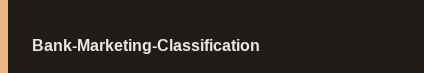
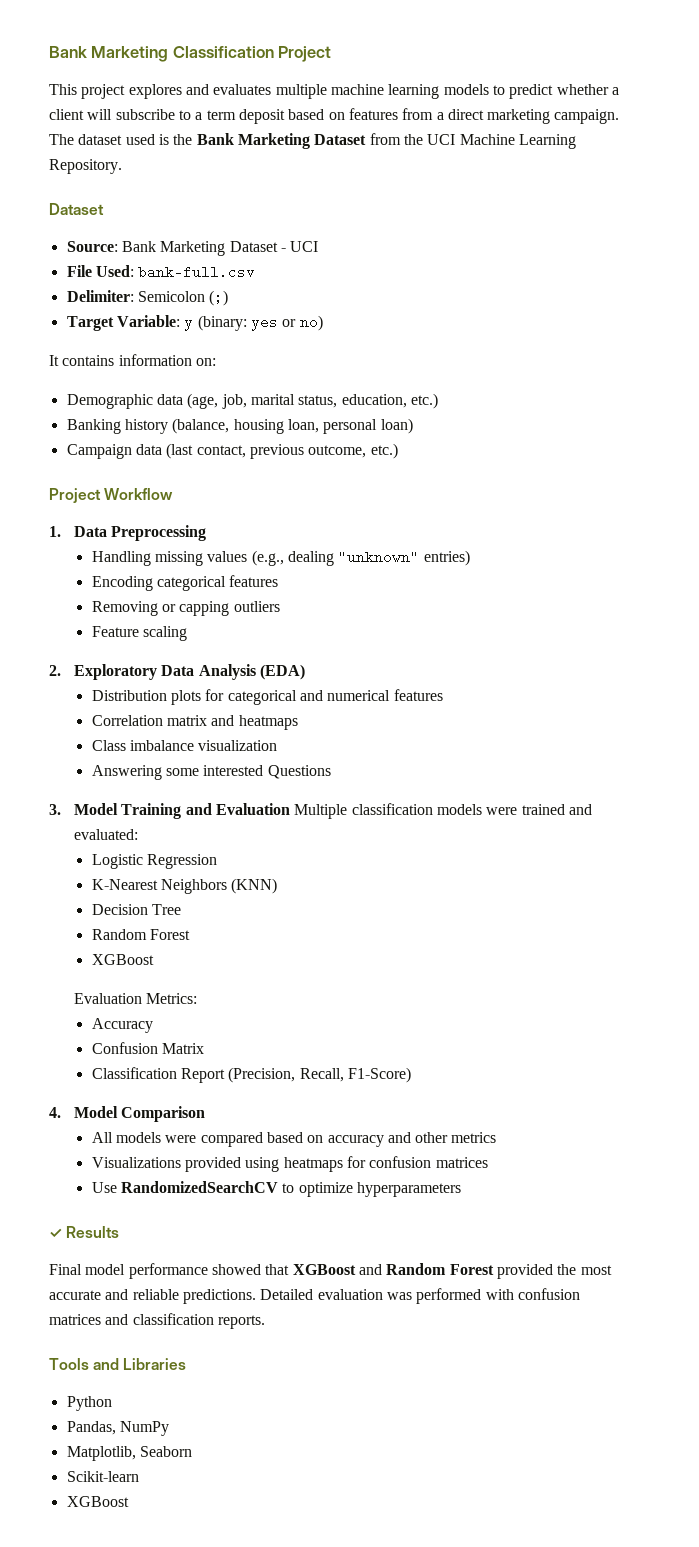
- Bank-Marketing-Classification
+ Bank Marketing Classification Project
+ This project explores and evaluates multiple machine learning models to predict whether a client will subscribe to a term deposit based on features from a direct marketing campaign. The dataset used is the Bank Marketing Dataset from the UCI Machine Learning Repository.
+ Dataset
+ Source: Bank Marketing Dataset - UCI
+ File Used: bank-full.csv
+ Delimiter: Semicolon (;)
+ Target Variable: y (binary: yes or no)
+ It contains information on:
+ Demographic data (age, job, marital status, education, etc.)
+ Banking history (balance, housing loan, personal loan)
+ Campaign data (last contact, previous outcome, etc.)
+ Project Workflow
+ 1. Data Preprocessing
+ Handling missing values (e.g., dealing "unknown" entries)
+ Encoding categorical features
+ Removing or capping outliers
+ Feature scaling
+ 2. Exploratory Data Analysis (EDA)
+ Distribution plots for categorical and numerical features
+ Correlation matrix and heatmaps
+ Class imbalance visualization
+ Answering some interested Questions
+ 3. Model Training and Evaluation Multiple classification models were trained and evaluated:
+ Logistic Regression
+ K-Nearest Neighbors (KNN)
+ Decision Tree
+ Random Forest
+ XGBoost
+ Evaluation Metrics:
+ Accuracy
+ Confusion Matrix
+ Classification Report (Precision, Recall, F1-Score)
+ 4. Model Comparison
+ All models were compared based on accuracy and other metrics
+ Visualizations provided using heatmaps for confusion matrices
+ Use RandomizedSearchCV to optimize hyperparameters
+ ✓ Results
+ Final model performance showed that XGBoost and Random Forest provided the most accurate and reliable predictions. Detailed evaluation was performed with confusion matrices and classification reports.
+ Tools and Libraries
+ Python
+ Pandas, NumPy
+ Matplotlib, Seaborn
+ Scikit-learn
+ XGBoost

